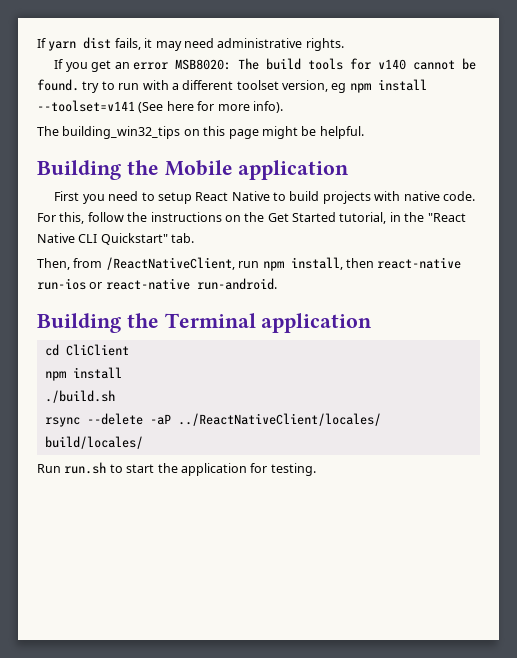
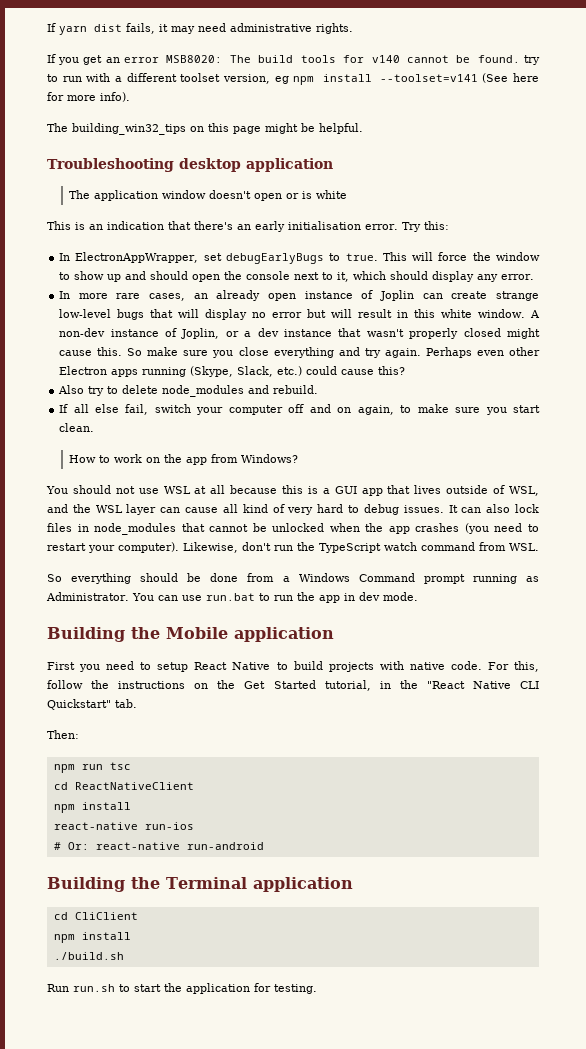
+ Troubleshooting desktop application
+ The application window doesn't open or is white
+ This is an indication that there's an early initialisation error. Try this:
+ In ElectronAppWrapper, set debugEarlyBugs to true. This will force the window to show up and should open the console next to it, which should display any error.
+ In more rare cases, an already open instance of Joplin can create strange low-level bugs that will display no error but will result in this white window. A non-dev instance of Joplin, or a dev instance that wasn't properly closed might cause this. So make sure you close everything and try again. Perhaps even other Electron apps running (Skype, Slack, etc.) could cause this?
+ Also try to delete node_modules and rebuild.
+ If all else fail, switch your computer off and on again, to make sure you start clean.
+ How to work on the app from Windows?
+ You should not use WSL at all because this is a GUI app that lives outside of WSL, and the WSL layer can cause all kind of very hard to debug issues. It can also lock files in node_modules that cannot be unlocked when the app crashes (you need to restart your computer). Likewise, don't run the TypeScript watch command from WSL.
+ So everything should be done from a Windows Command prompt running as Administrator. You can use run.bat to run the app in dev mode.
- Then, from /ReactNativeClient, run npm install, then react-native run-ios or react-native run-android.
+ Then:
+ npm run tsc
+ cd ReactNativeClient
+ npm install
+ react-native run-ios
+ # Or: react-native run-android
- rsync --delete -aP ../ReactNativeClient/locales/ build/locales/

